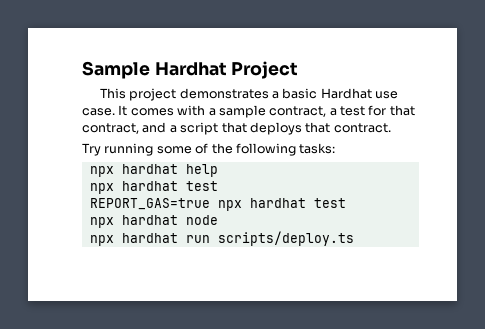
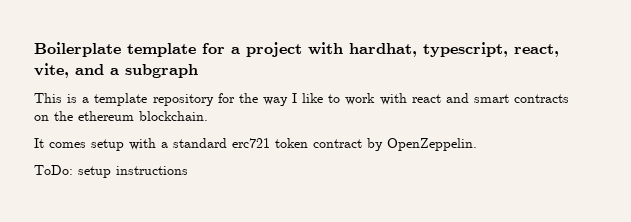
- Sample Hardhat Project
- This project demonstrates a basic Hardhat use case. It comes with a sample contract, a test for that contract, and a script that deploys that contract.
- Try running some of the following tasks:
- npx hardhat help
- npx hardhat test
- REPORT_GAS=true npx hardhat test
- npx hardhat node
- npx hardhat run scripts/deploy.ts
+ Boilerplate template for a project with hardhat, typescript, react, vite, and a subgraph
+ This is a template repository for the way I like to work with react and smart contracts on the ethereum blockchain.
+ It comes setup with a standard erc721 token contract by OpenZeppelin.
+ ToDo: setup instructions

